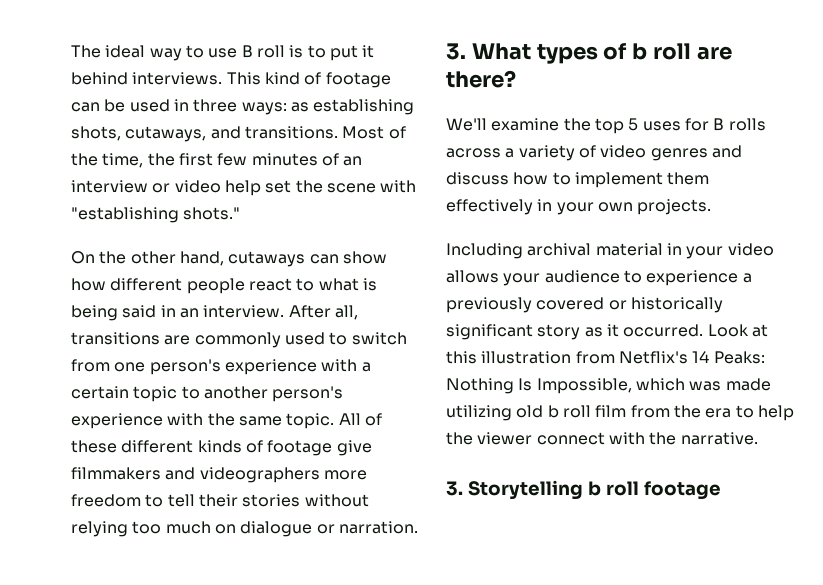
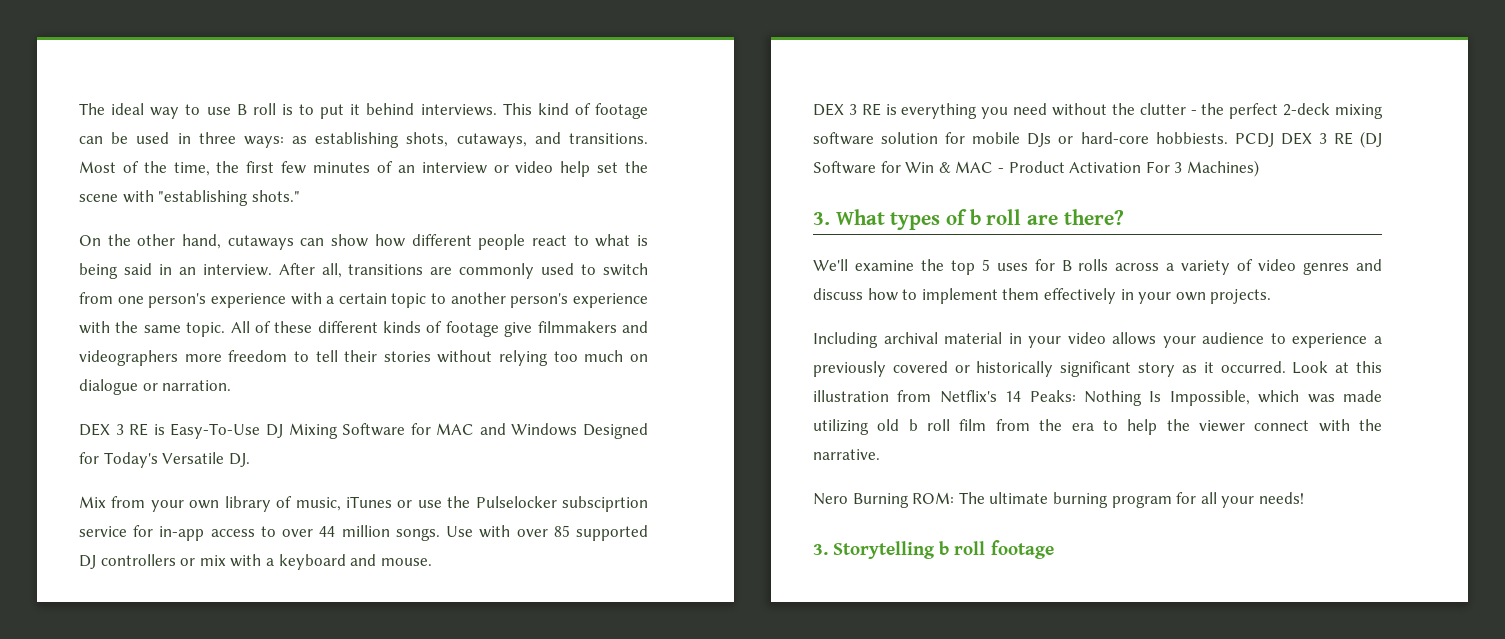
+ DEX 3 RE is Easy-To-Use DJ Mixing Software for MAC and Windows Designed for Today's Versatile DJ.
+ Mix from your own library of music, iTunes or use the Pulselocker subsciprtion service for in-app access to over 44 million songs. Use with over 85 supported DJ controllers or mix with a keyboard and mouse.
+ DEX 3 RE is everything you need without the clutter - the perfect 2-deck mixing software solution for mobile DJs or hard-core hobbiests. PCDJ DEX 3 RE (DJ Software for Win & MAC - Product Activation For 3 Machines)
+ Nero Burning ROM: The ultimate burning program for all your needs!

